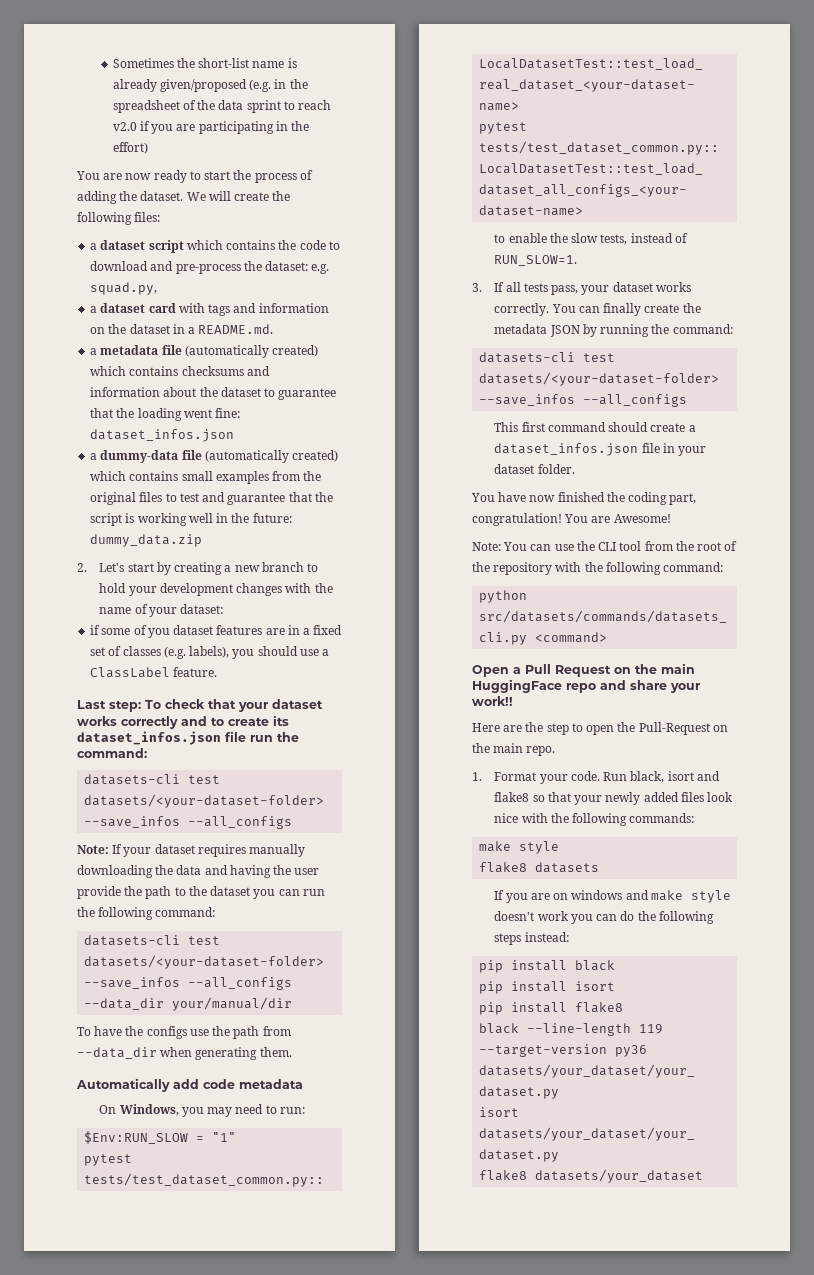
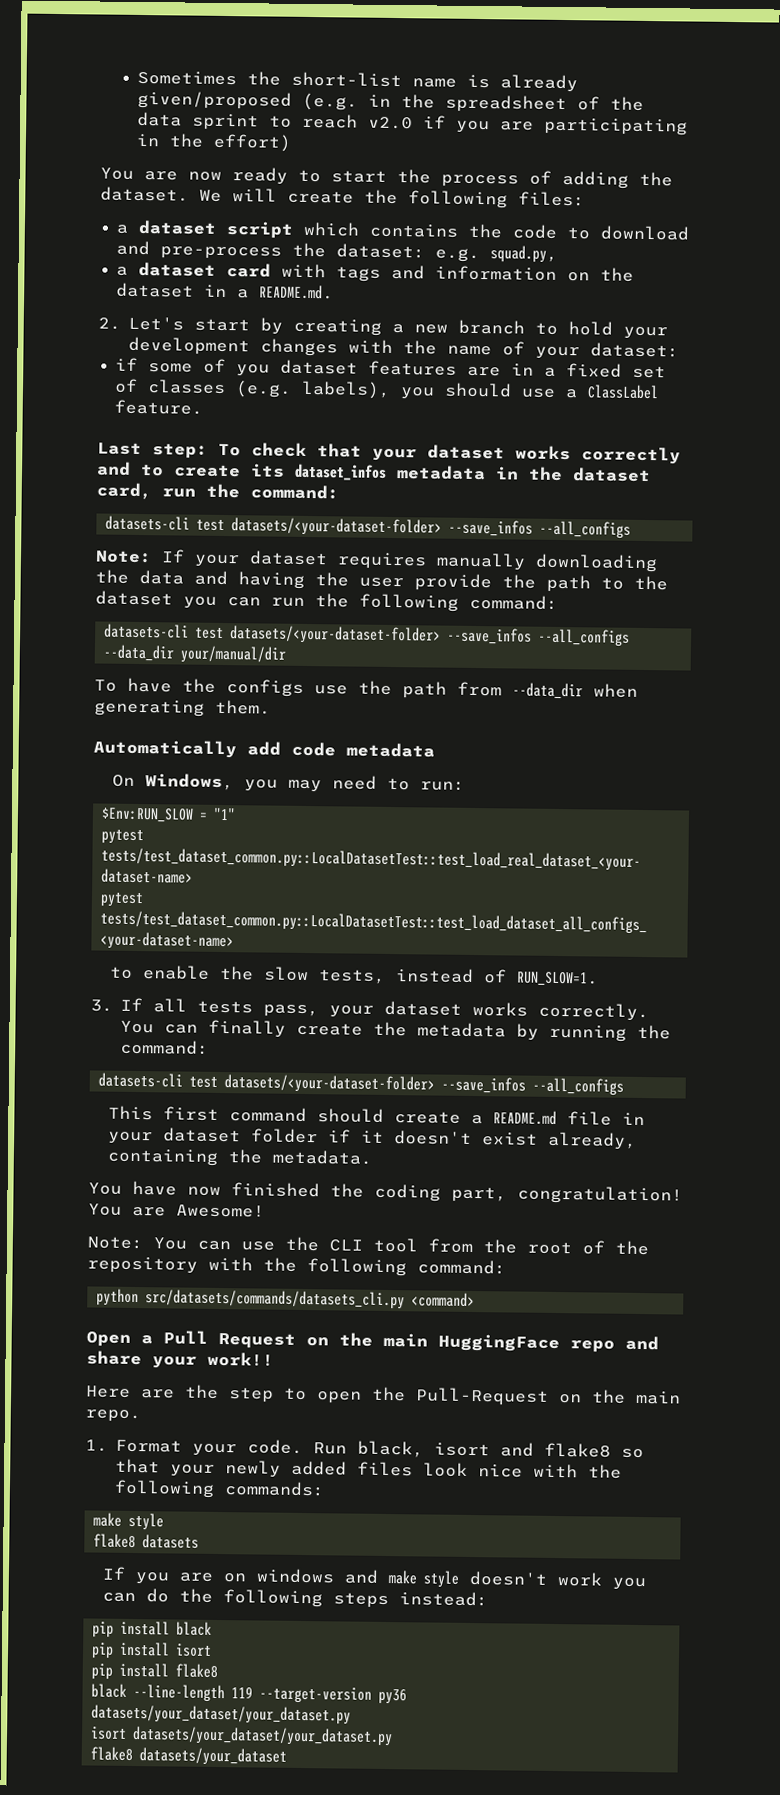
- a metadata file (automatically created) which contains checksums and information about the dataset to guarantee that the loading went fine: dataset_infos.json
- a dummy-data file (automatically created) which contains small examples from the original files to test and guarantee that the script is working well in the future: dummy_data.zip
- Last step: To check that your dataset works correctly and to create its dataset_infos.json file run the command:
+ Last step: To check that your dataset works correctly and to create its dataset_infos metadata in the dataset card, run the command:
- You can finally create the metadata JSON by running the command:
+ You can finally create the metadata by running the command:
- This first command should create a dataset_infos.json file in your dataset folder.
+ This first command should create a README.md file in your dataset folder if it doesn't exist already, containing the metadata.

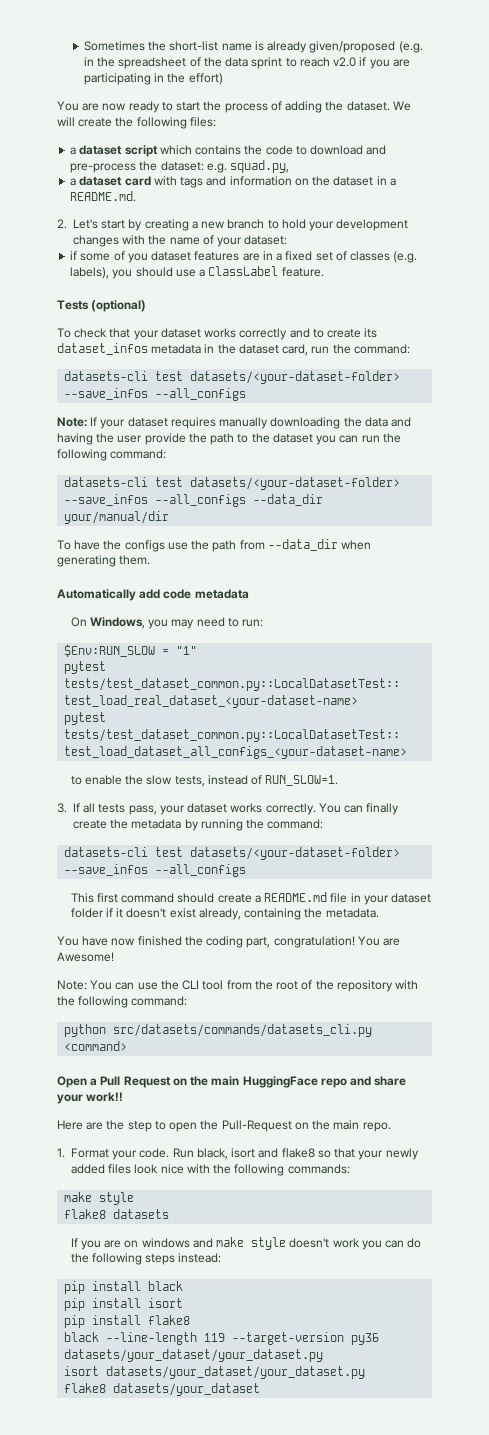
- Last step: To check that your dataset works correctly and to create its dataset_infos metadata in the dataset card, run the command:
+ Tests (optional)
+ To check that your dataset works correctly and to create its dataset_infos metadata in the dataset card, run the command:

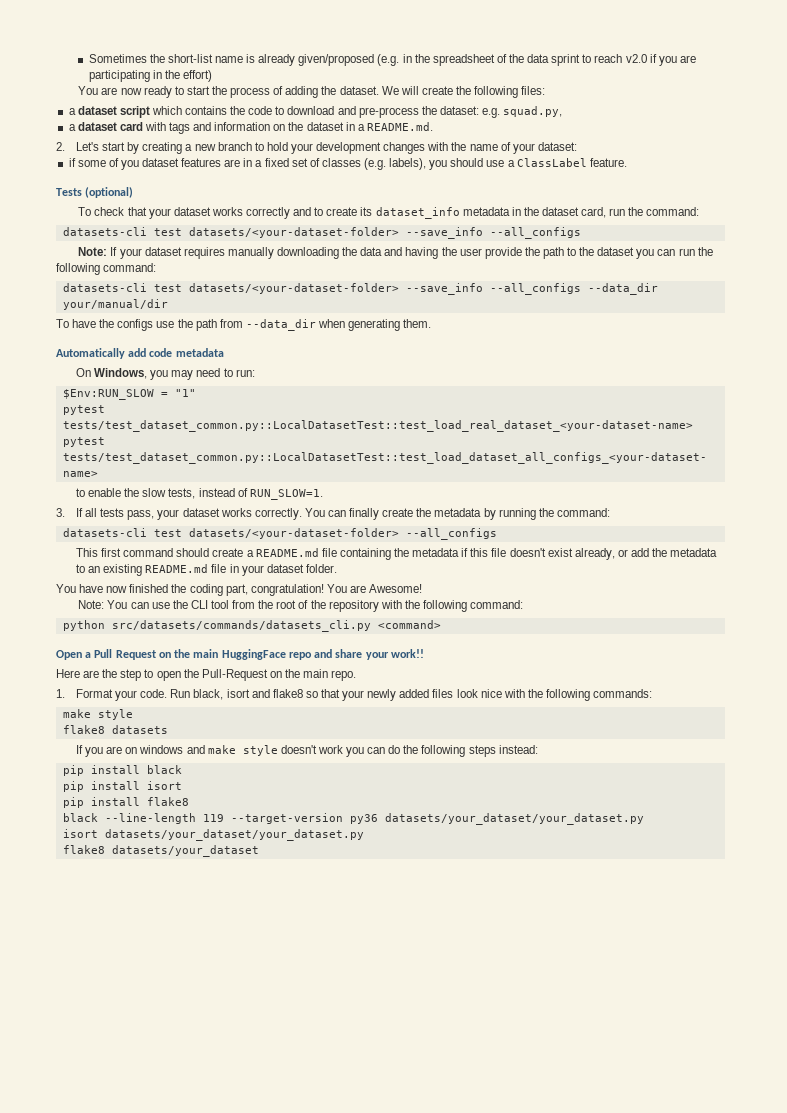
- To check that your dataset works correctly and to create its dataset_infos metadata in the dataset card, run the command:
- datasets-cli test datasets/<your-dataset-folder> --save_infos --all_configs
+ To check that your dataset works correctly and to create its dataset_info metadata in the dataset card, run the command:
+ datasets-cli test datasets/<your-dataset-folder> --save_info --all_configs
- datasets-cli test datasets/<your-dataset-folder> --save_infos --all_configs --data_dir your/manual/dir
+ datasets-cli test datasets/<your-dataset-folder> --save_info --all_configs --data_dir your/manual/dir
  You can finally create the metadata by running the command:
- datasets-cli test datasets/<your-dataset-folder> --save_infos --all_configs
+ datasets-cli test datasets/<your-dataset-folder> --all_configs
- This first command should create a README.md file in your dataset folder if it doesn't exist already, containing the metadata.
+ This first command should create a README.md file containing the metadata if this file doesn't exist already, or add the metadata to an existing README.md file in your dataset folder.

